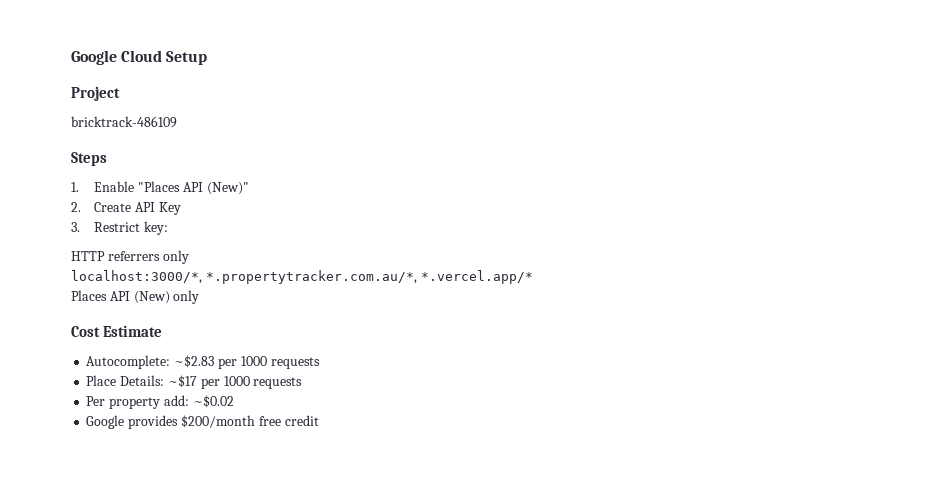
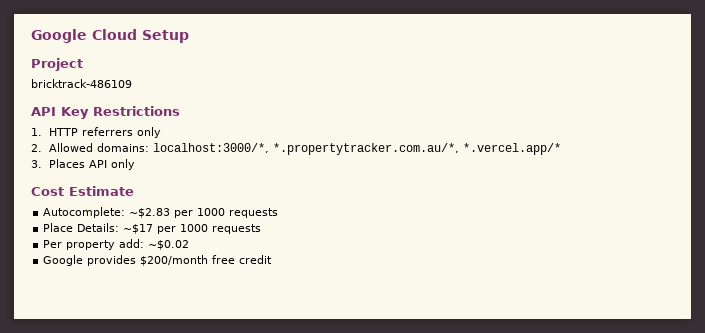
- Steps
- 1. Enable "Places API (New)"
- 2. Create API Key
- 3. Restrict key:
- HTTP referrers only
+ API Key Restrictions
+ 1. HTTP referrers only
- localhost:3000/*, *.propertytracker.com.au/*, *.vercel.app/*
+ 2. Allowed domains: localhost:3000/*, *.propertytracker.com.au/*, *.vercel.app/*
- Places API (New) only
+ 3. Places API only

